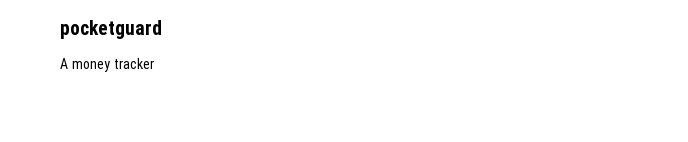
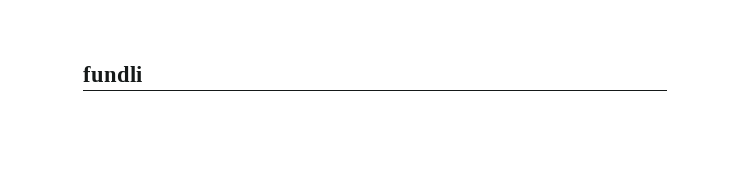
- pocketguard
- A money tracker
+ fundli

